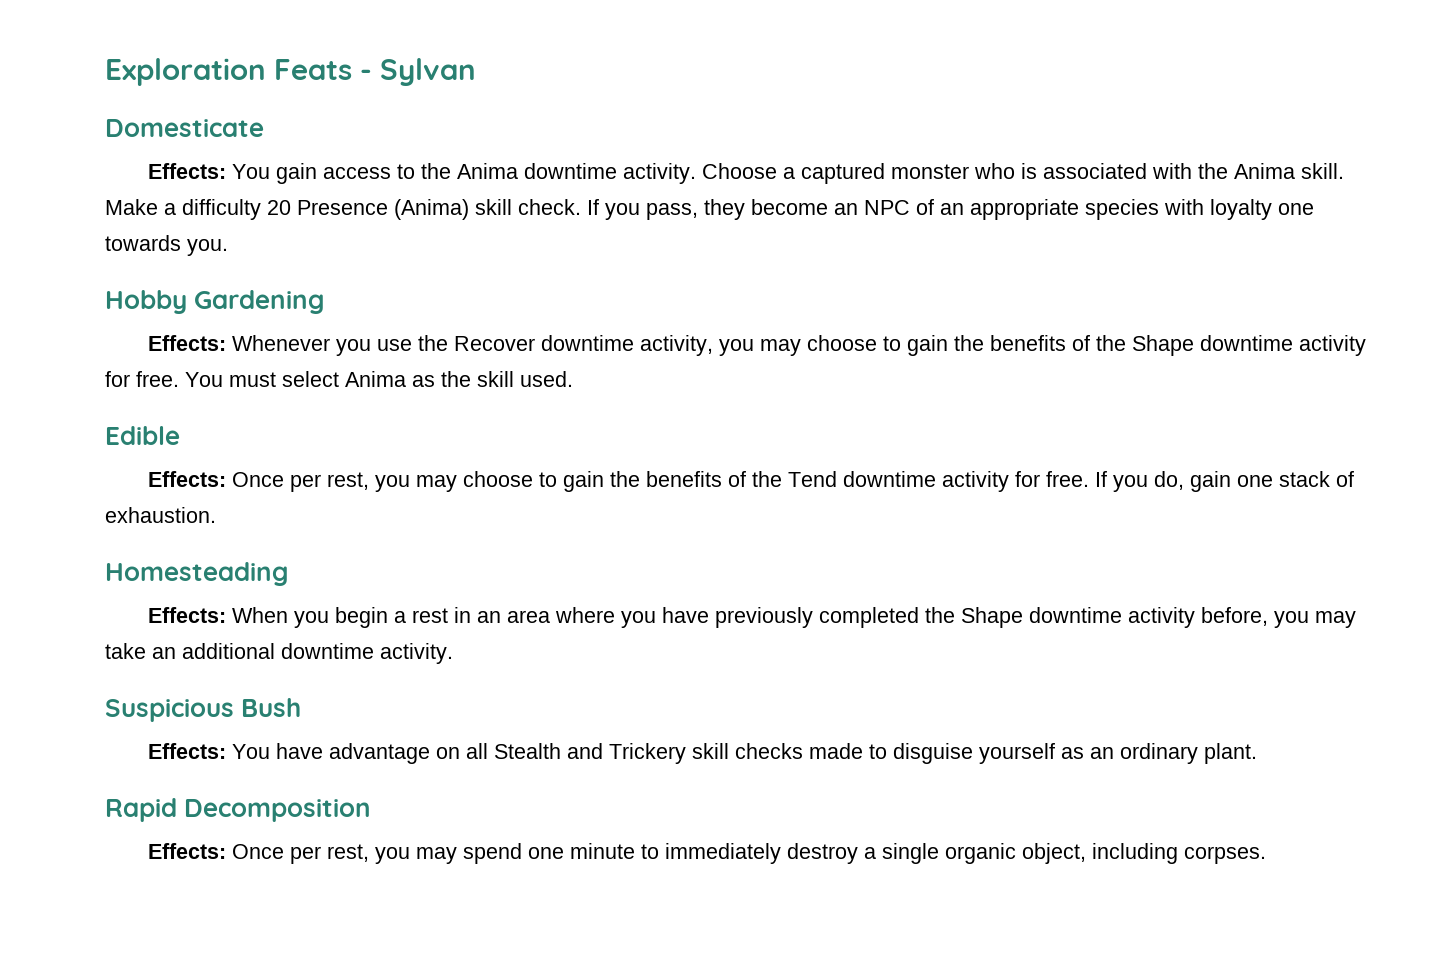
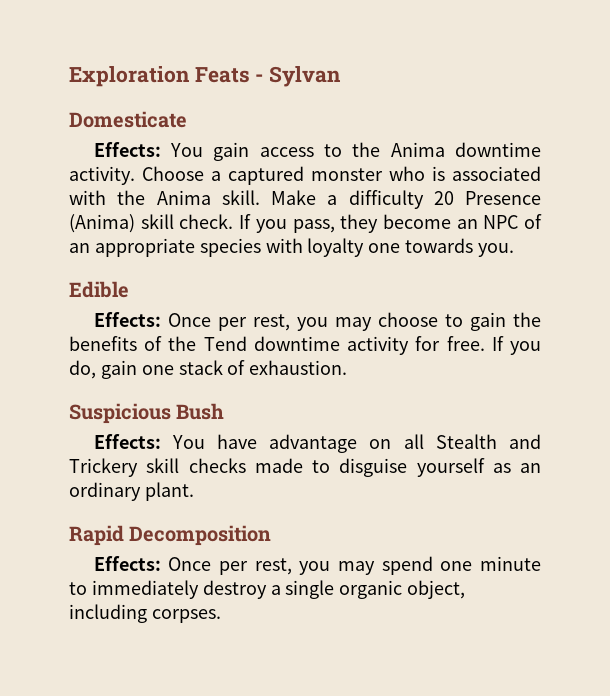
- Hobby Gardening
- Effects: Whenever you use the Recover downtime activity, you may choose to gain the benefits of the Shape downtime activity for free. You must select Anima as the skill used.
- Homesteading
- Effects: When you begin a rest in an area where you have previously completed the Shape downtime activity before, you may take an additional downtime activity.

